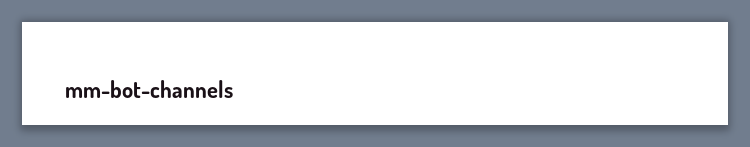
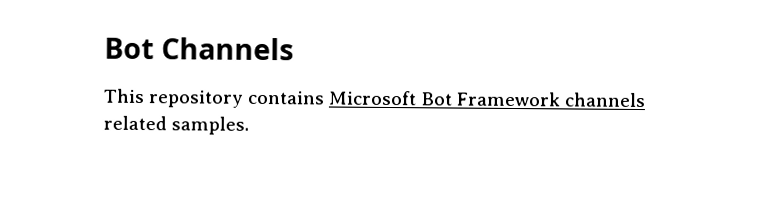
- mm-bot-channels
+ Bot Channels
+ This repository contains Microsoft Bot Framework channels related samples.

